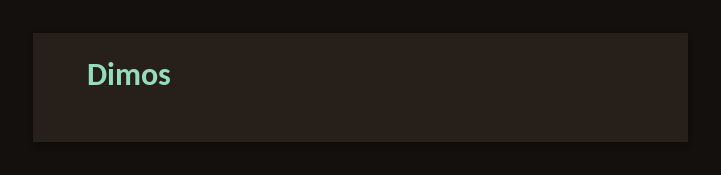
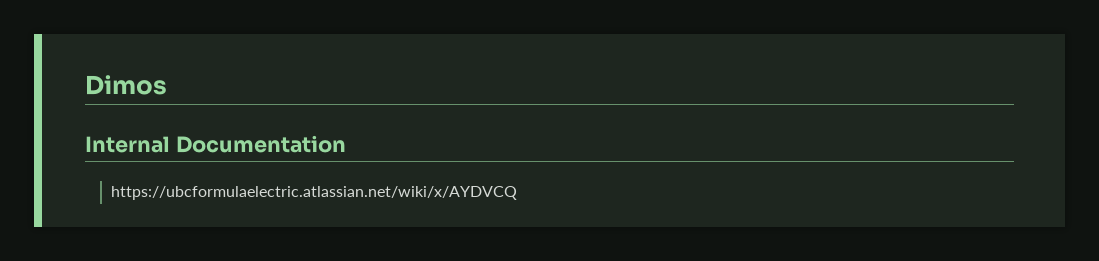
+ Internal Documentation
+ https://ubcformulaelectric.atlassian.net/wiki/x/AYDVCQ

